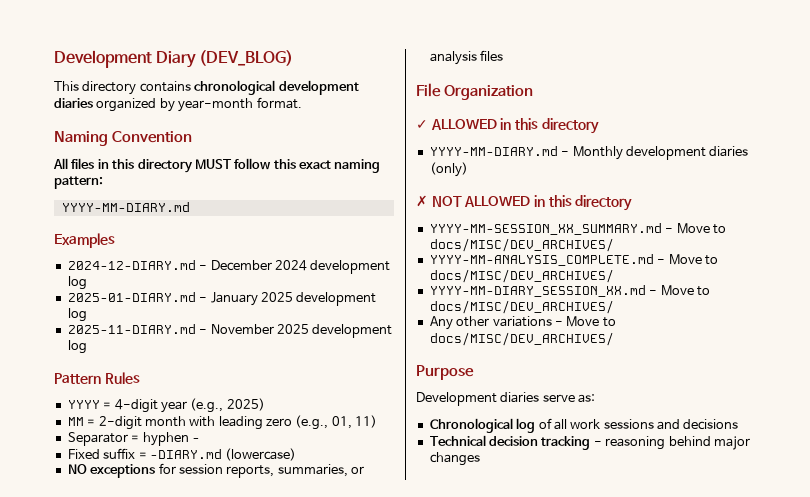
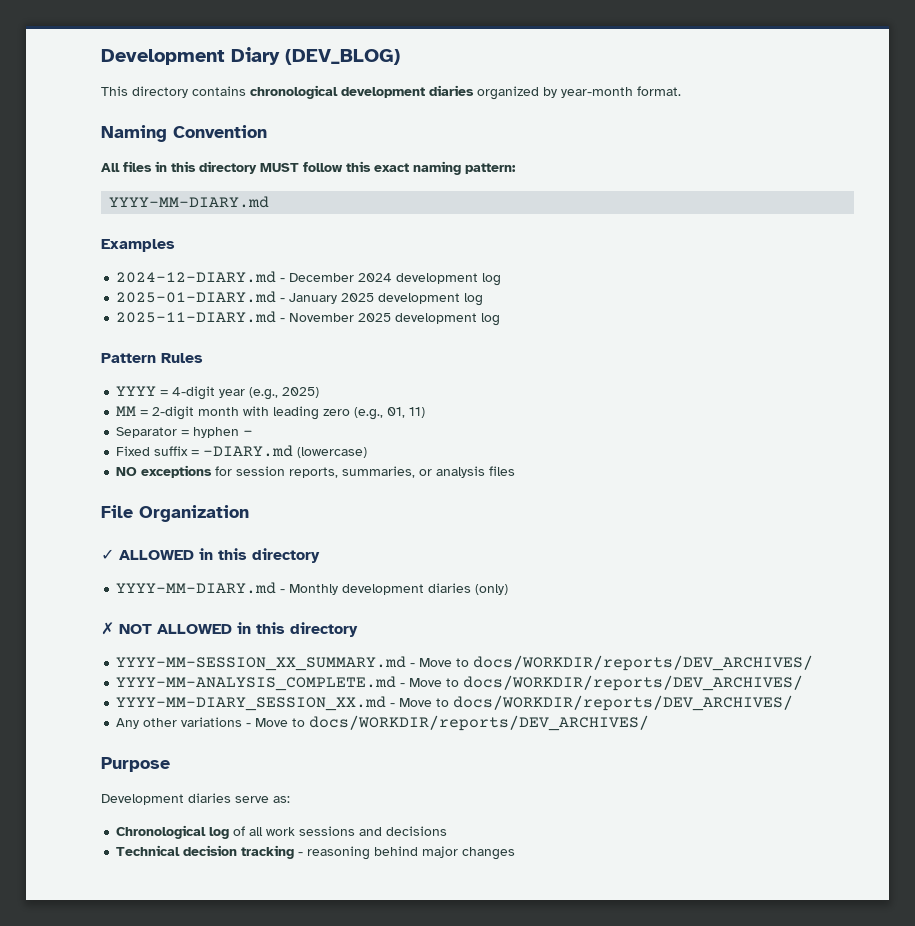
- YYYY-MM-SESSION_XX_SUMMARY.md - Move to docs/MISC/DEV_ARCHIVES/
+ YYYY-MM-SESSION_XX_SUMMARY.md - Move to docs/WORKDIR/reports/DEV_ARCHIVES/
- YYYY-MM-ANALYSIS_COMPLETE.md - Move to docs/MISC/DEV_ARCHIVES/
+ YYYY-MM-ANALYSIS_COMPLETE.md - Move to docs/WORKDIR/reports/DEV_ARCHIVES/
- YYYY-MM-DIARY_SESSION_XX.md - Move to docs/MISC/DEV_ARCHIVES/
+ YYYY-MM-DIARY_SESSION_XX.md - Move to docs/WORKDIR/reports/DEV_ARCHIVES/
- Any other variations - Move to docs/MISC/DEV_ARCHIVES/
+ Any other variations - Move to docs/WORKDIR/reports/DEV_ARCHIVES/

